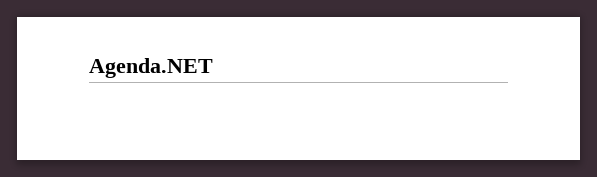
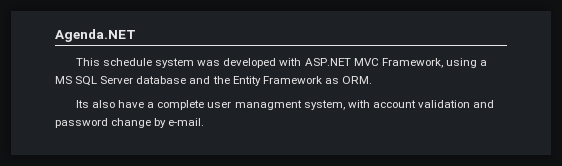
+ This schedule system was developed with ASP.NET MVC Framework, using a MS SQL Server database and the Entity Framework as ORM.
+ Its also have a complete user managment system, with account validation and password change by e-mail.

